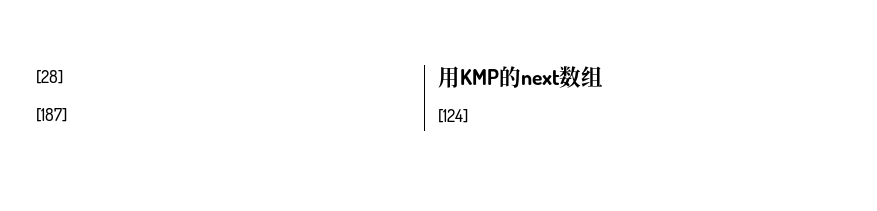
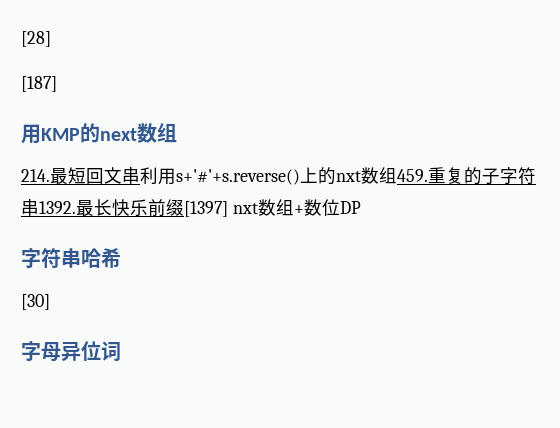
- [124]
+ 214.最短回文串利用s+'#'+s.reverse()上的nxt数组459.重复的子字符串1392.最长快乐前缀[1397] nxt数组+数位DP
+ 字符串哈希
+ [30]
+ 字母异位词

